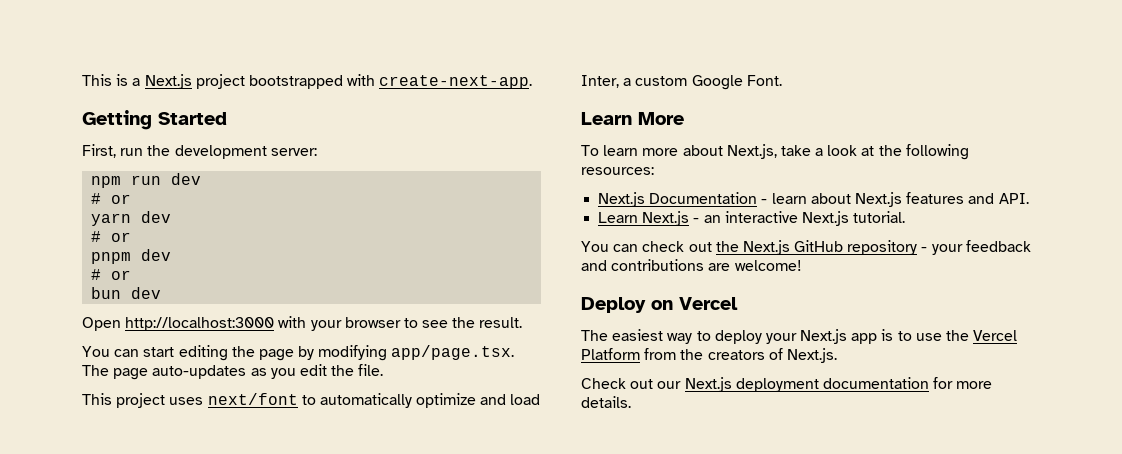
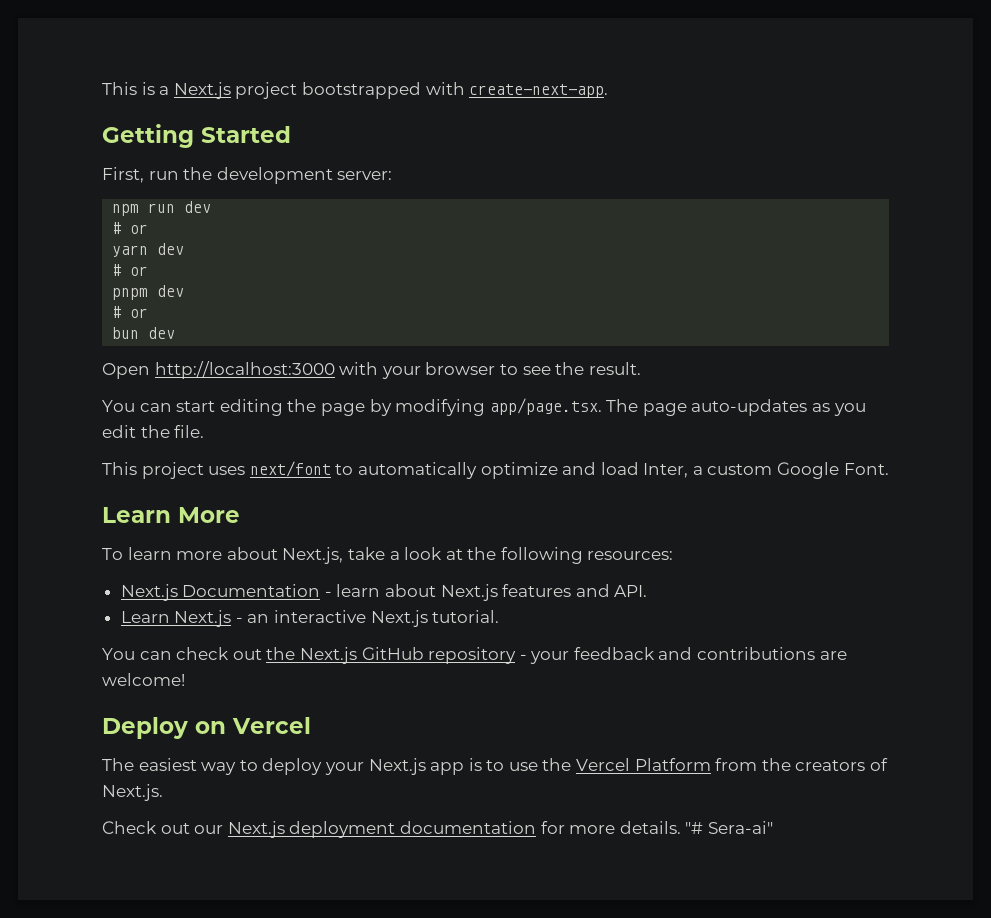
+ "# Sera-ai"

